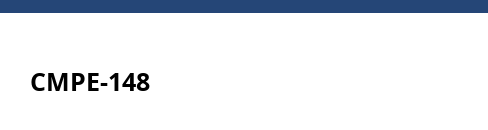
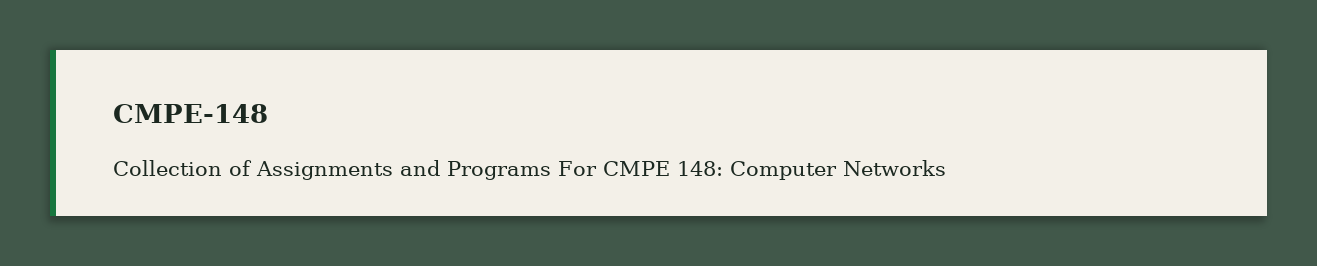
+ Collection of Assignments and Programs For CMPE 148: Computer Networks

